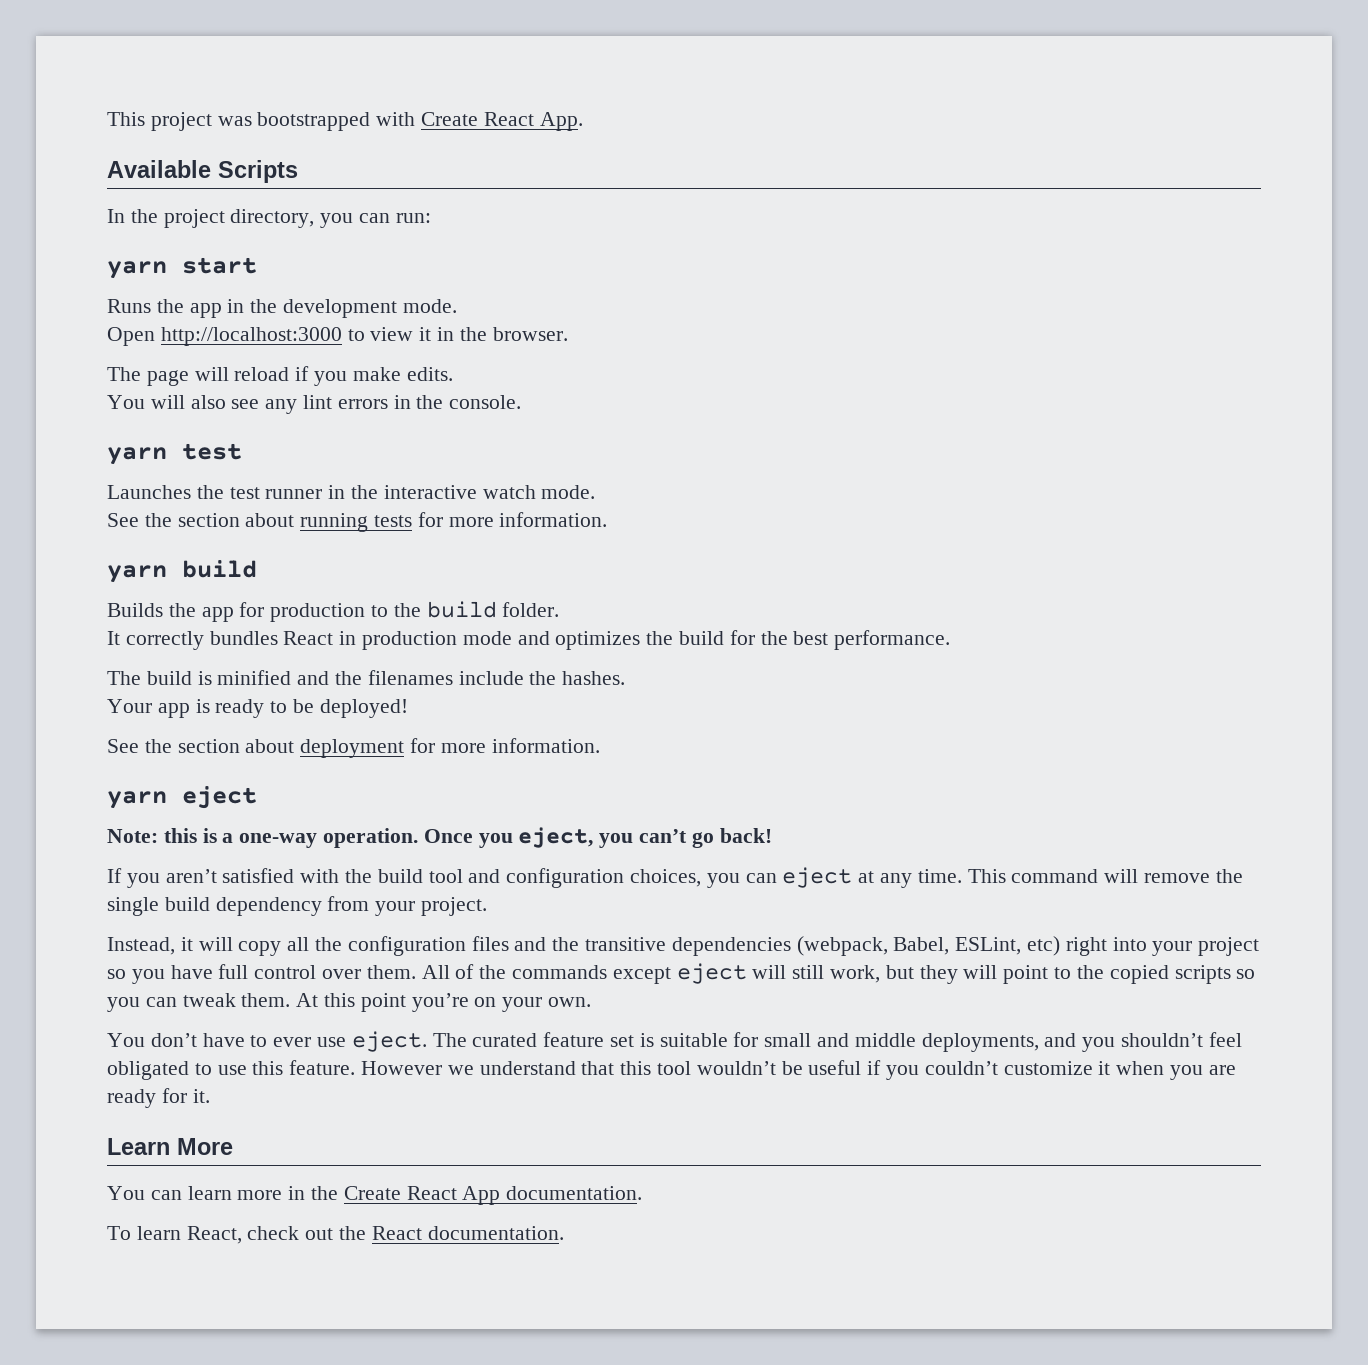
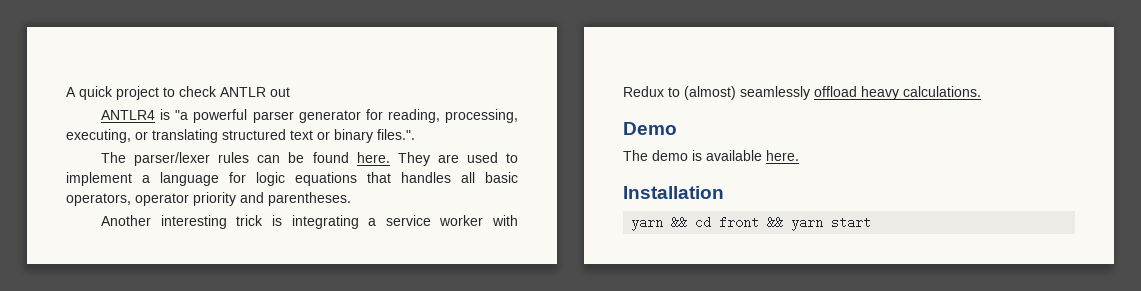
- This project was bootstrapped with Create React App.
- Available Scripts
- In the project directory, you can run:
- yarn start
- Runs the app in the development mode.
- Open http://localhost:3000 to view it in the browser.
- The page will reload if you make edits.
- You will also see any lint errors in the console.
- yarn test
- Launches the test runner in the interactive watch mode.
- See the section about running tests for more information.
- yarn build
- Builds the app for production to the build folder.
- It correctly bundles React in production mode and optimizes the build for the best performance.
- The build is minified and the filenames include the hashes.
- Your app is ready to be deployed!
- See the section about deployment for more information.
- yarn eject
- Note: this is a one-way operation. Once you eject, you can’t go back!
- If you aren’t satisfied with the build tool and configuration choices, you can eject at any time. This command will remove the single build dependency from your project.
- Instead, it will copy all the configuration files and the transitive dependencies (webpack, Babel, ESLint, etc) right into your project so you have full control over them. All of the commands except eject will still work, but they will point to the copied scripts so you can tweak them. At this point you’re on your own.
- You don’t have to ever use eject. The curated feature set is suitable for small and middle deployments, and you shouldn’t feel obligated to use this feature. However we understand that this tool wouldn’t be useful if you couldn’t customize it when you are ready for it.
- Learn More
- You can learn more in the Create React App documentation.
- To learn React, check out the React documentation.
+ A quick project to check ANTLR out
+ ANTLR4 is "a powerful parser generator for reading, processing, executing, or translating structured text or binary files.".
+ The parser/lexer rules can be found here. They are used to implement a language for logic equations that handles all basic operators, operator priority and parentheses.
+ Another interesting trick is integrating a service worker with Redux to (almost) seamlessly offload heavy calculations.
+ Demo
+ The demo is available here.
+ Installation
+ yarn && cd front && yarn start

